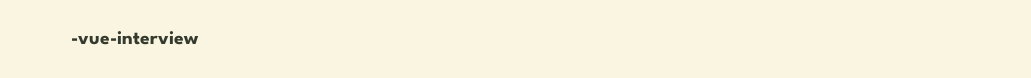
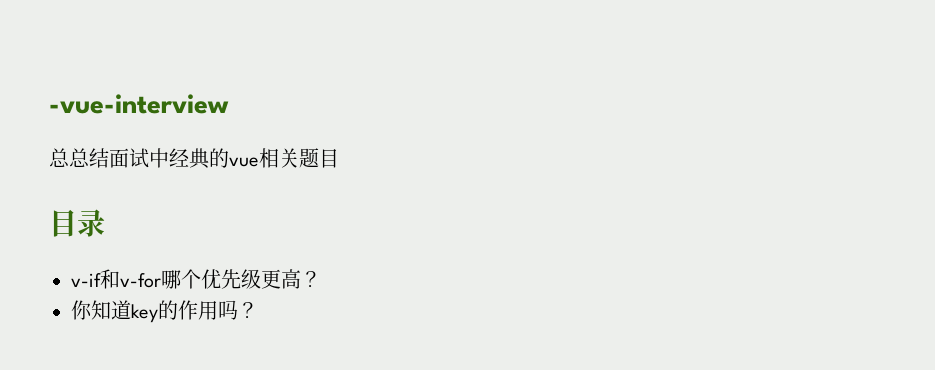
+ 总总结面试中经典的vue相关题目
+ 目录
+ v-if和v-for哪个优先级更高？
+ 你知道key的作用吗？

